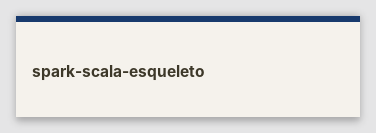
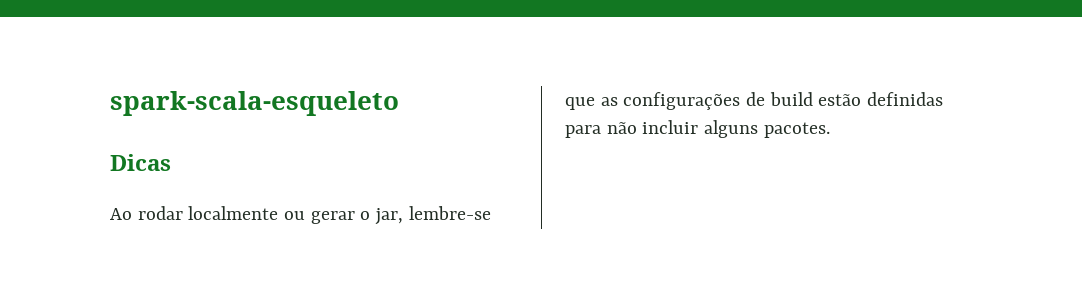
+ Dicas
+ Ao rodar localmente ou gerar o jar, lembre-se que as configurações de build estão definidas para não incluir alguns pacotes.

